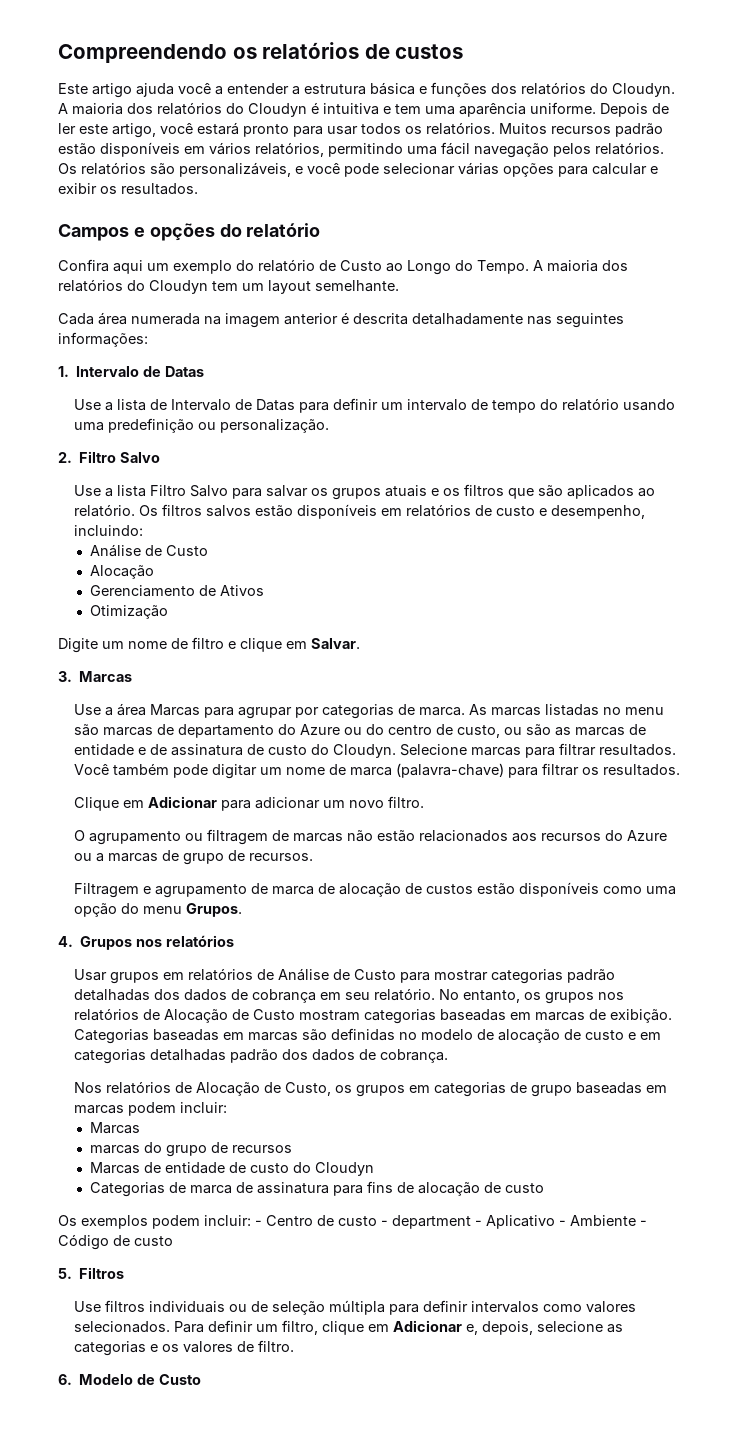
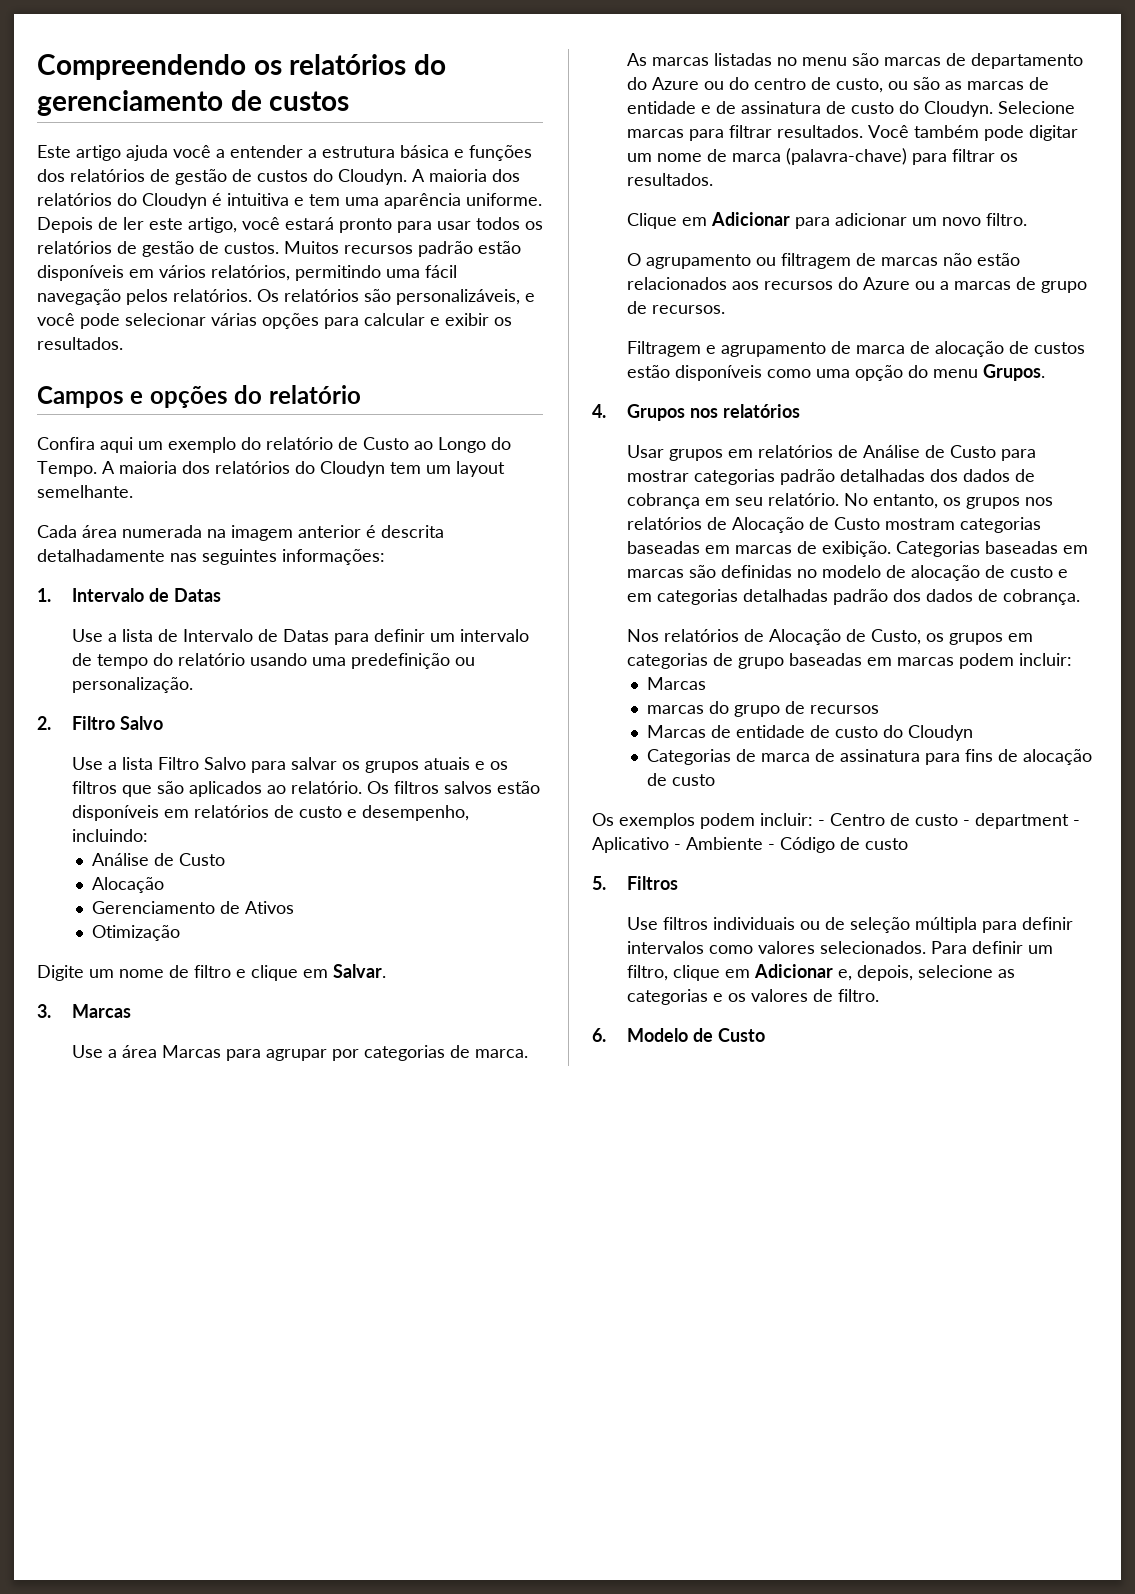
- Compreendendo os relatórios de custos
+ Compreendendo os relatórios do gerenciamento de custos
- Este artigo ajuda você a entender a estrutura básica e funções dos relatórios do Cloudyn.
+ Este artigo ajuda você a entender a estrutura básica e funções dos relatórios de gestão de custos do Cloudyn.
- Depois de ler este artigo, você estará pronto para usar todos os relatórios.
+ Depois de ler este artigo, você estará pronto para usar todos os relatórios de gestão de custos.

